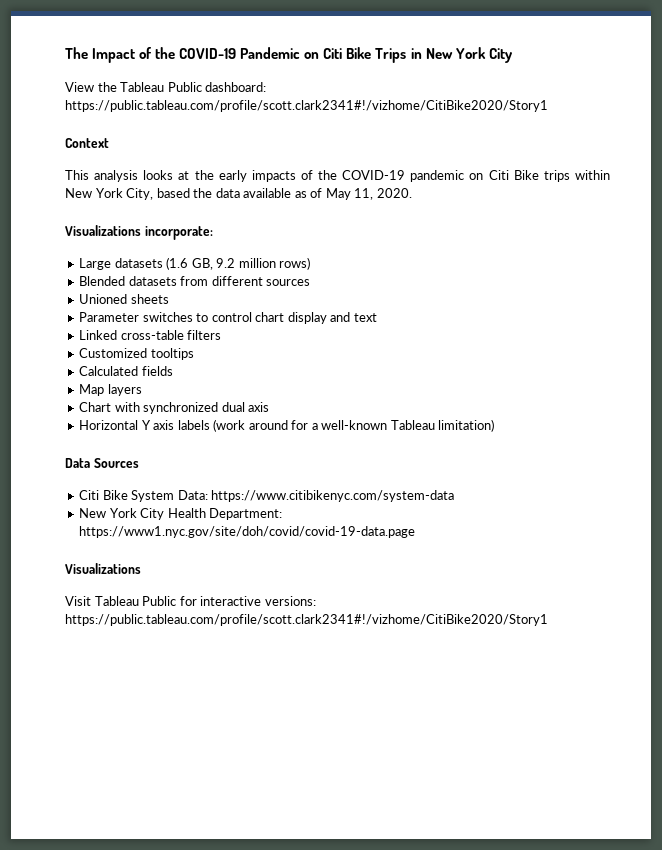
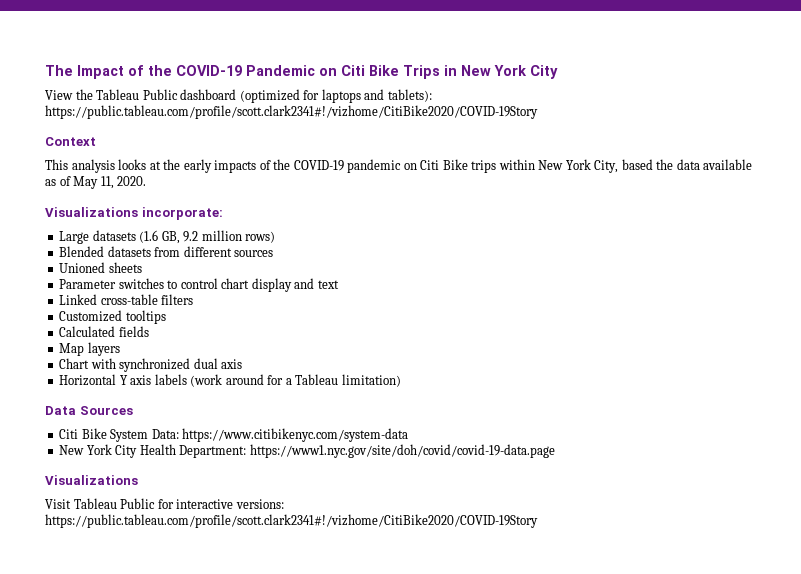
- View the Tableau Public dashboard: https://public.tableau.com/profile/scott.clark2341#!/vizhome/CitiBike2020/Story1
+ View the Tableau Public dashboard (optimized for laptops and tablets): https://public.tableau.com/profile/scott.clark2341#!/vizhome/CitiBike2020/COVID-19Story
- Horizontal Y axis labels (work around for a well-known Tableau limitation)
+ Horizontal Y axis labels (work around for a Tableau limitation)
- Visit Tableau Public for interactive versions: https://public.tableau.com/profile/scott.clark2341#!/vizhome/CitiBike2020/Story1
+ Visit Tableau Public for interactive versions: https://public.tableau.com/profile/scott.clark2341#!/vizhome/CitiBike2020/COVID-19Story

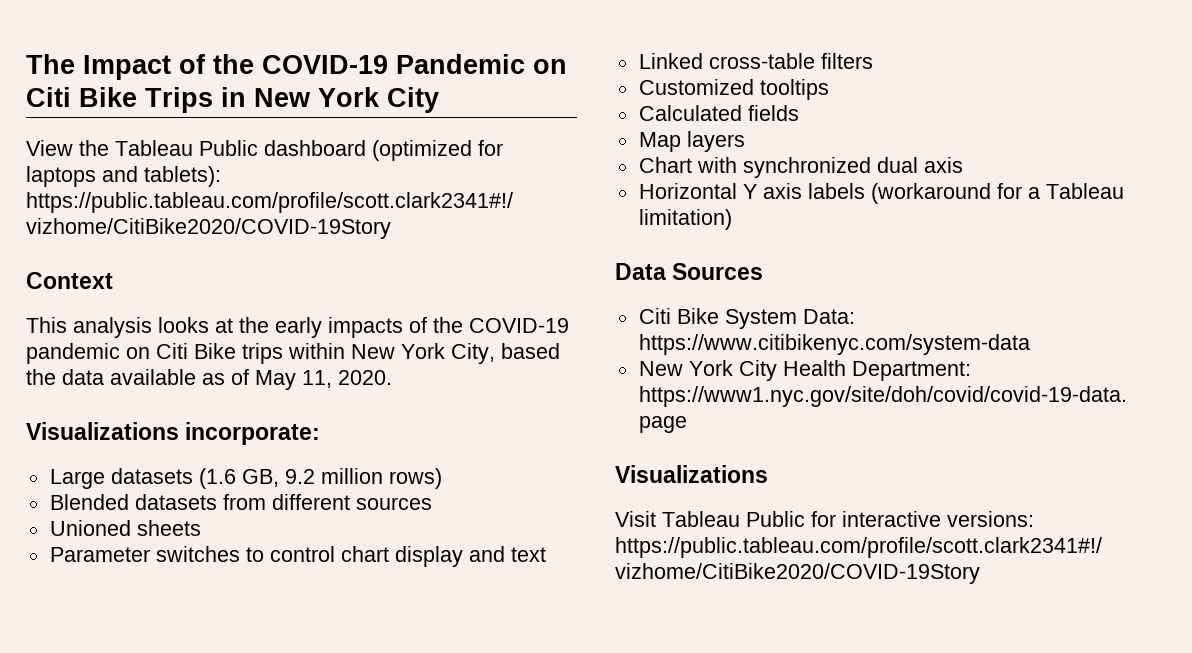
- Horizontal Y axis labels (work around for a Tableau limitation)
+ Horizontal Y axis labels (workaround for a Tableau limitation)

